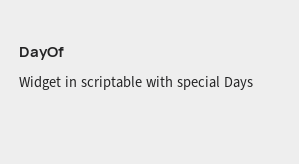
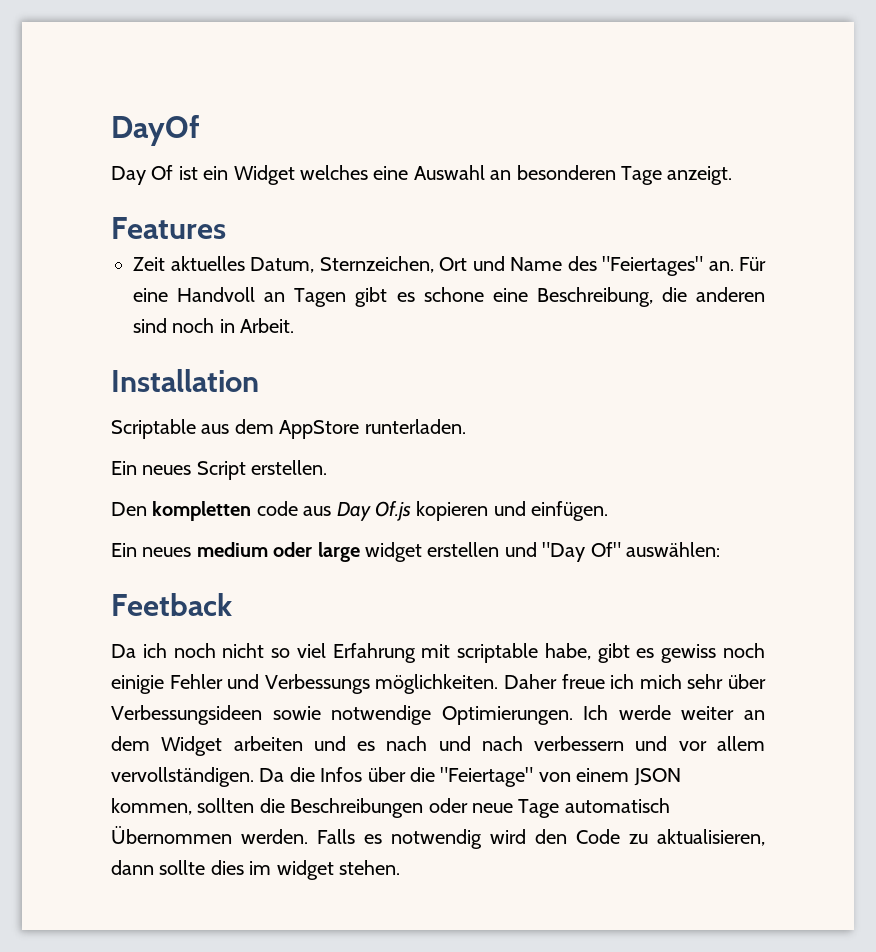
- Widget in scriptable with special Days
+ Day Of ist ein Widget welches eine Auswahl an besonderen Tage anzeigt.
+ Features
+ Zeit aktuelles Datum, Sternzeichen, Ort und Name des "Feiertages" an. Für eine Handvoll an Tagen gibt es schone eine Beschreibung, die anderen sind noch in Arbeit.
+ Installation
+ Scriptable aus dem AppStore runterladen.
+ Ein neues Script erstellen.
+ Den kompletten code aus Day Of.js kopieren und einfügen.
+ Ein neues medium oder large widget erstellen und "Day Of" auswählen:
+ Feetback
+ Da ich noch nicht so viel Erfahrung mit scriptable habe, gibt es gewiss noch einigie Fehler und Verbessungs möglichkeiten. Daher freue ich mich sehr über Verbessungsideen sowie notwendige Optimierungen. Ich werde weiter an dem Widget arbeiten und es nach und nach verbessern und vor allem vervollständigen. Da die Infos über die "Feiertage" von einem JSON kommen, sollten die Beschreibungen oder neue Tage automatisch Übernommen werden. Falls es notwendig wird den Code zu aktualisieren, dann sollte dies im widget stehen.

